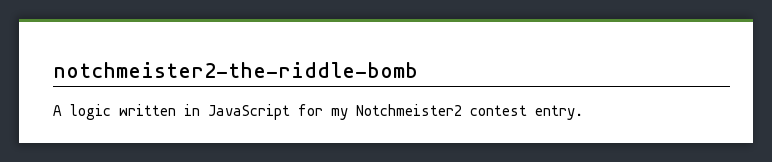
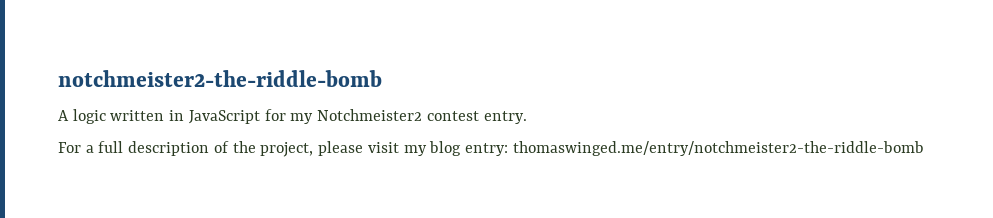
+ For a full description of the project, please visit my blog entry: thomaswinged.me/entry/notchmeister2-the-riddle-bomb

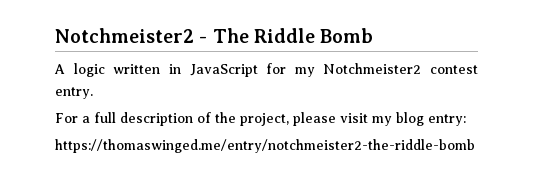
- notchmeister2-the-riddle-bomb
+ Notchmeister2 - The Riddle Bomb
- For a full description of the project, please visit my blog entry: thomaswinged.me/entry/notchmeister2-the-riddle-bomb
+ For a full description of the project, please visit my blog entry:
+ https://thomaswinged.me/entry/notchmeister2-the-riddle-bomb

